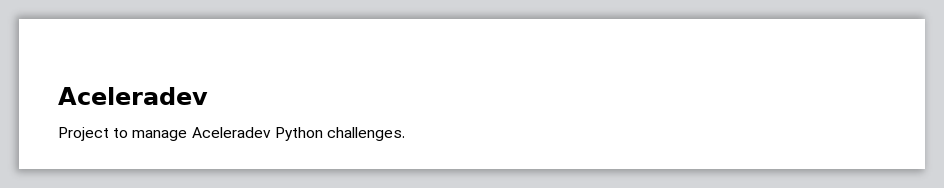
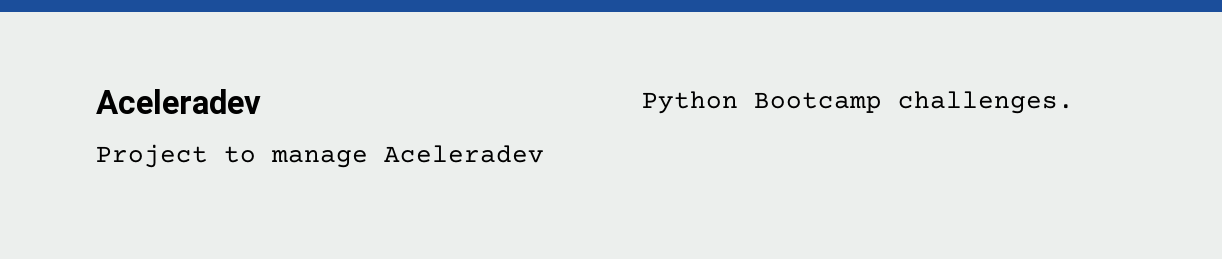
- Project to manage Aceleradev Python challenges.
+ Project to manage Aceleradev Python Bootcamp challenges.

